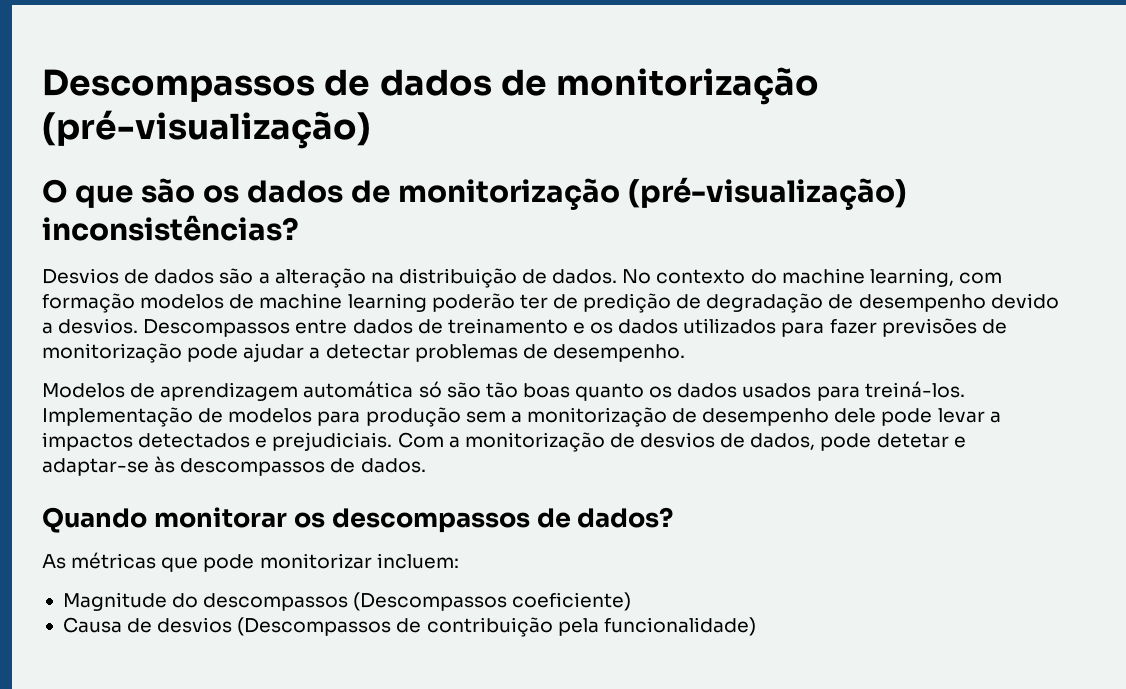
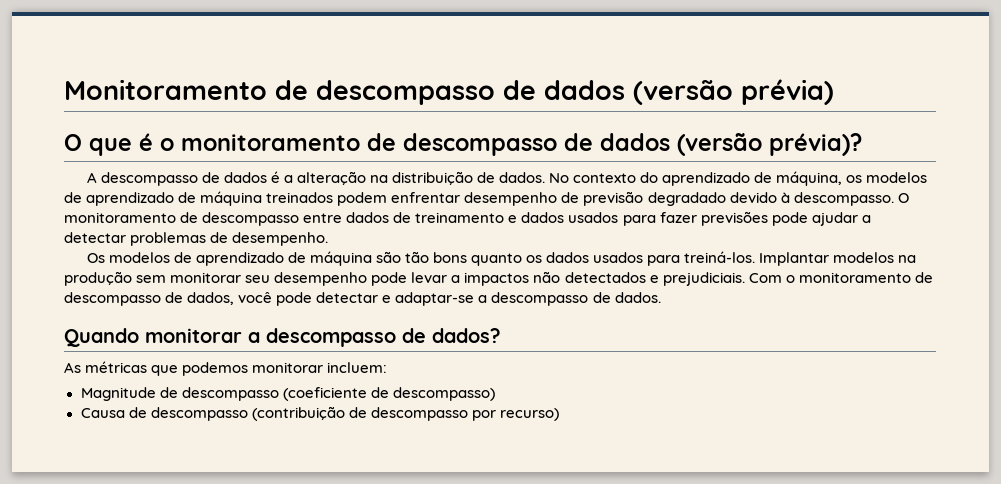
- Descompassos de dados de monitorização (pré-visualização)
- O que são os dados de monitorização (pré-visualização) inconsistências?
- Desvios de dados são a alteração na distribuição de dados.
+ Monitoramento de descompasso de dados (versão prévia)
+ O que é o monitoramento de descompasso de dados (versão prévia)?
+ A descompasso de dados é a alteração na distribuição de dados.
- No contexto do machine learning, com formação modelos de machine learning poderão ter de predição de degradação de desempenho devido a desvios. Descompassos entre dados de treinamento e os dados utilizados para fazer previsões de monitorização pode ajudar a detectar problemas de desempenho.
+ No contexto do aprendizado de máquina, os modelos de aprendizado de máquina treinados podem enfrentar desempenho de previsão degradado devido à descompasso. O monitoramento de descompasso entre dados de treinamento e dados usados para fazer previsões pode ajudar a detectar problemas de desempenho.
- Modelos de aprendizagem automática só são tão boas quanto os dados usados para treiná-los.
+ Os modelos de aprendizado de máquina são tão bons quanto os dados usados para treiná-los.
- Implementação de modelos para produção sem a monitorização de desempenho dele pode levar a impactos detectados e prejudiciais.
+ Implantar modelos na produção sem monitorar seu desempenho pode levar a impactos não detectados e prejudiciais.
- Com a monitorização de desvios de dados, pode detetar e adaptar-se às descompassos de dados.
+ Com o monitoramento de descompasso de dados, você pode detectar e adaptar-se a descompasso de dados.
- Quando monitorar os descompassos de dados?
+ Quando monitorar a descompasso de dados?
- As métricas que pode monitorizar incluem:
+ As métricas que podemos monitorar incluem:
- Magnitude do descompassos (Descompassos coeficiente)
- Causa de desvios (Descompassos de contribuição pela funcionalidade)
+ Magnitude de descompasso (coeficiente de descompasso)
+ Causa de descompasso (contribuição de descompasso por recurso)

